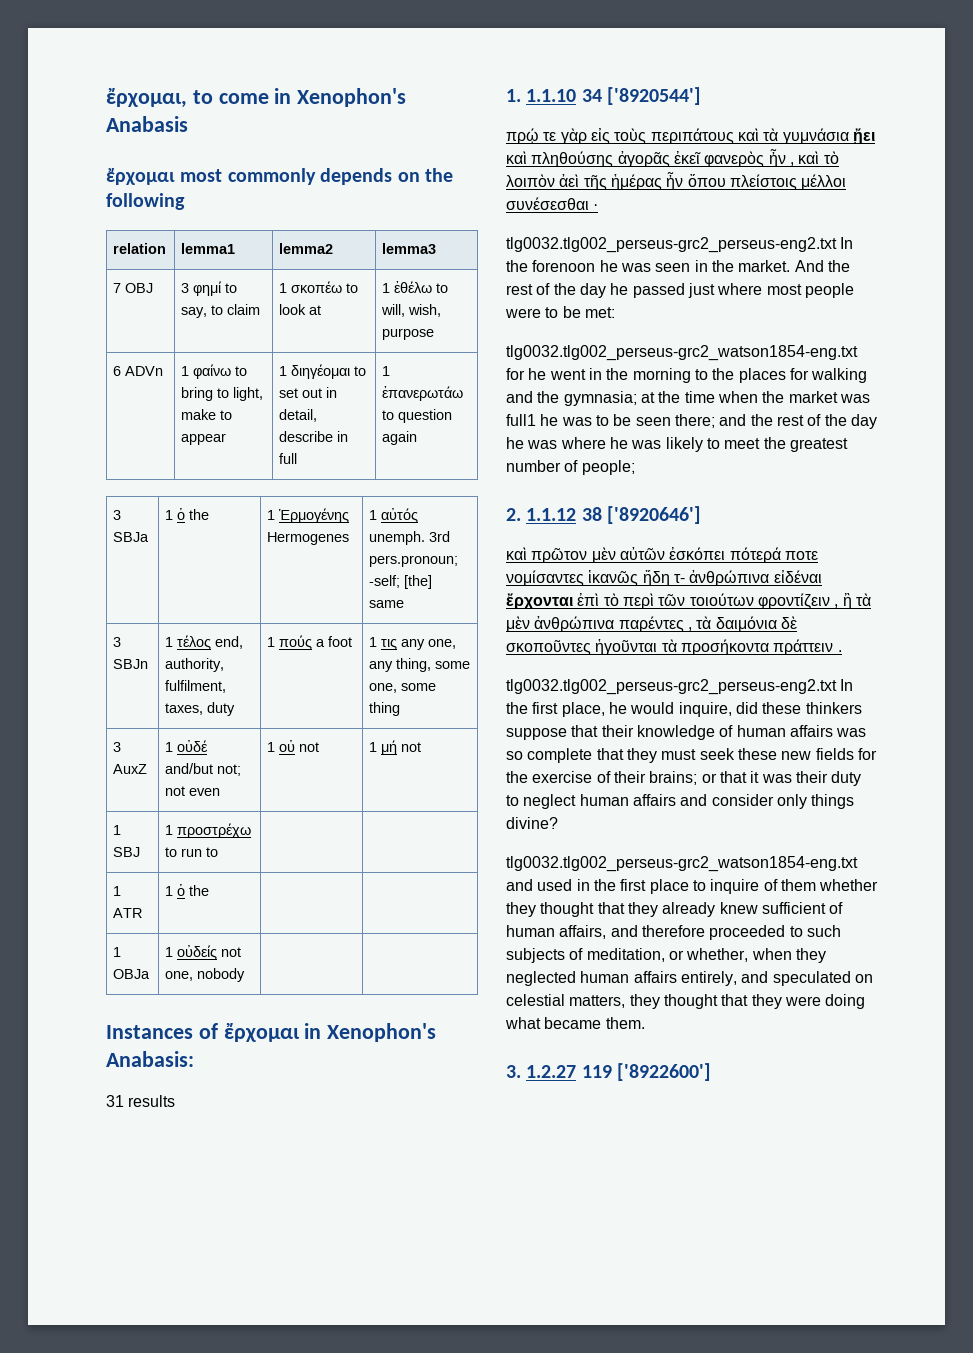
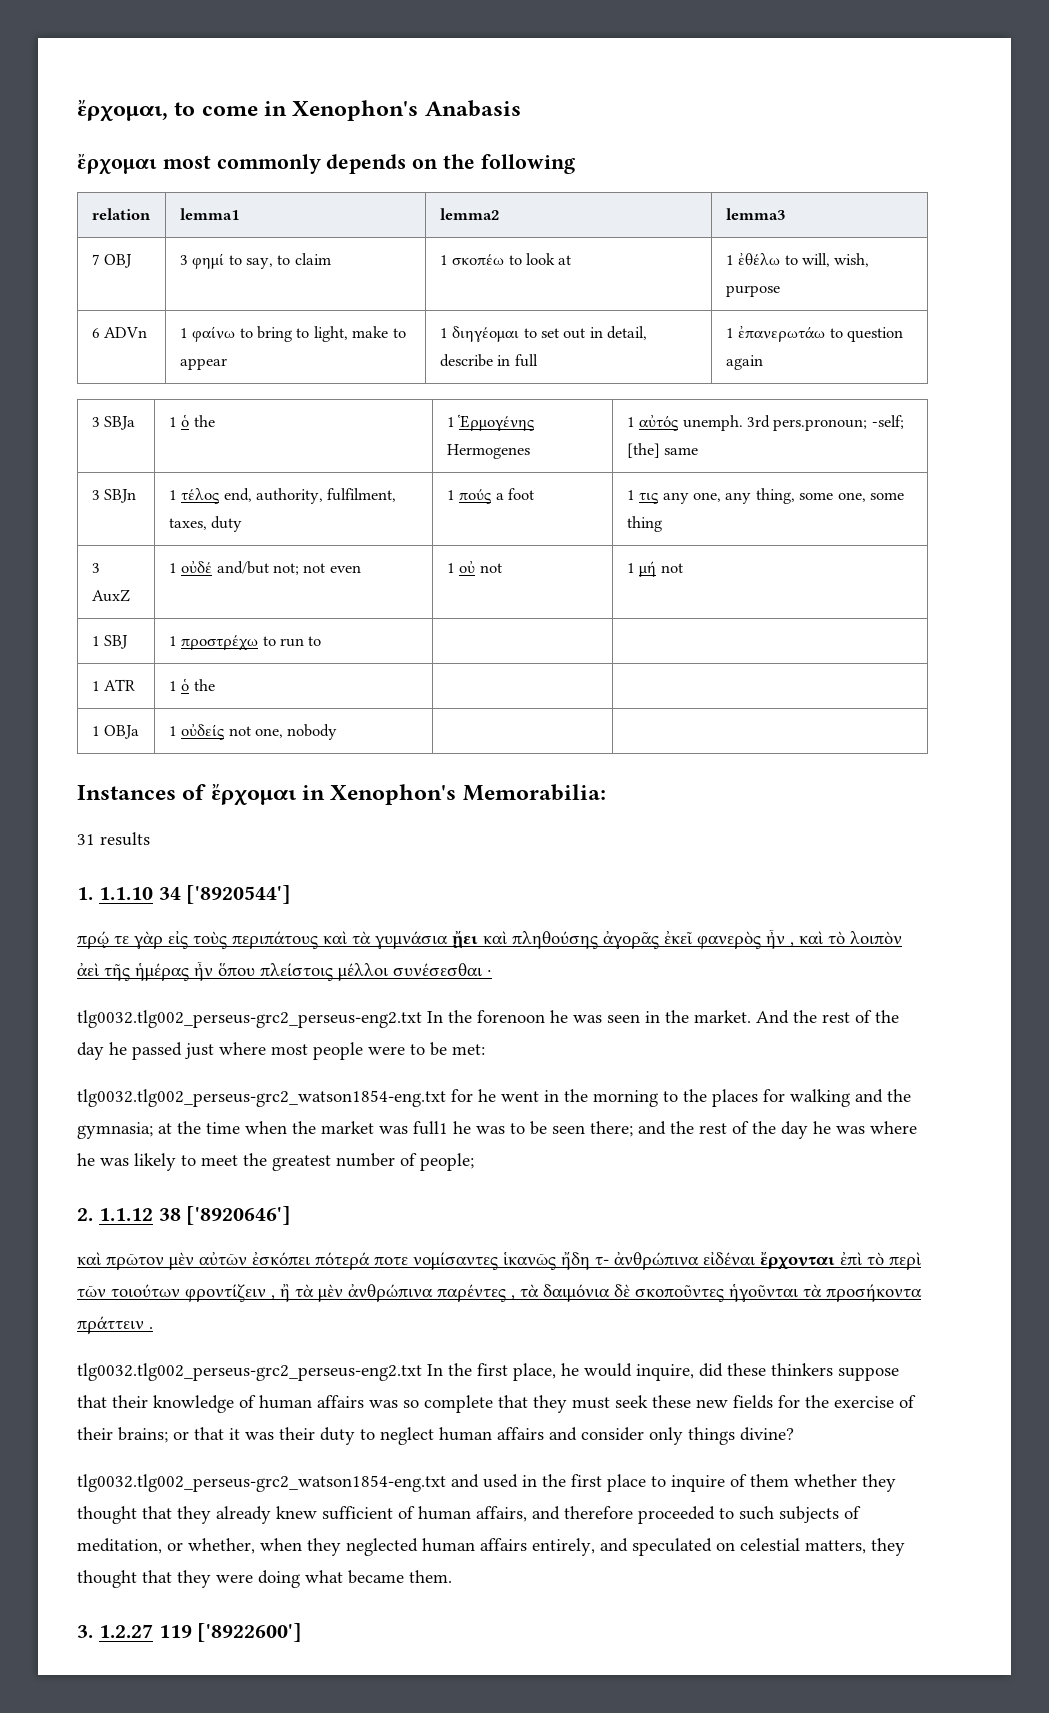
- Instances of ἔρχομαι in Xenophon's Anabasis:
+ Instances of ἔρχομαι in Xenophon's Memorabilia:

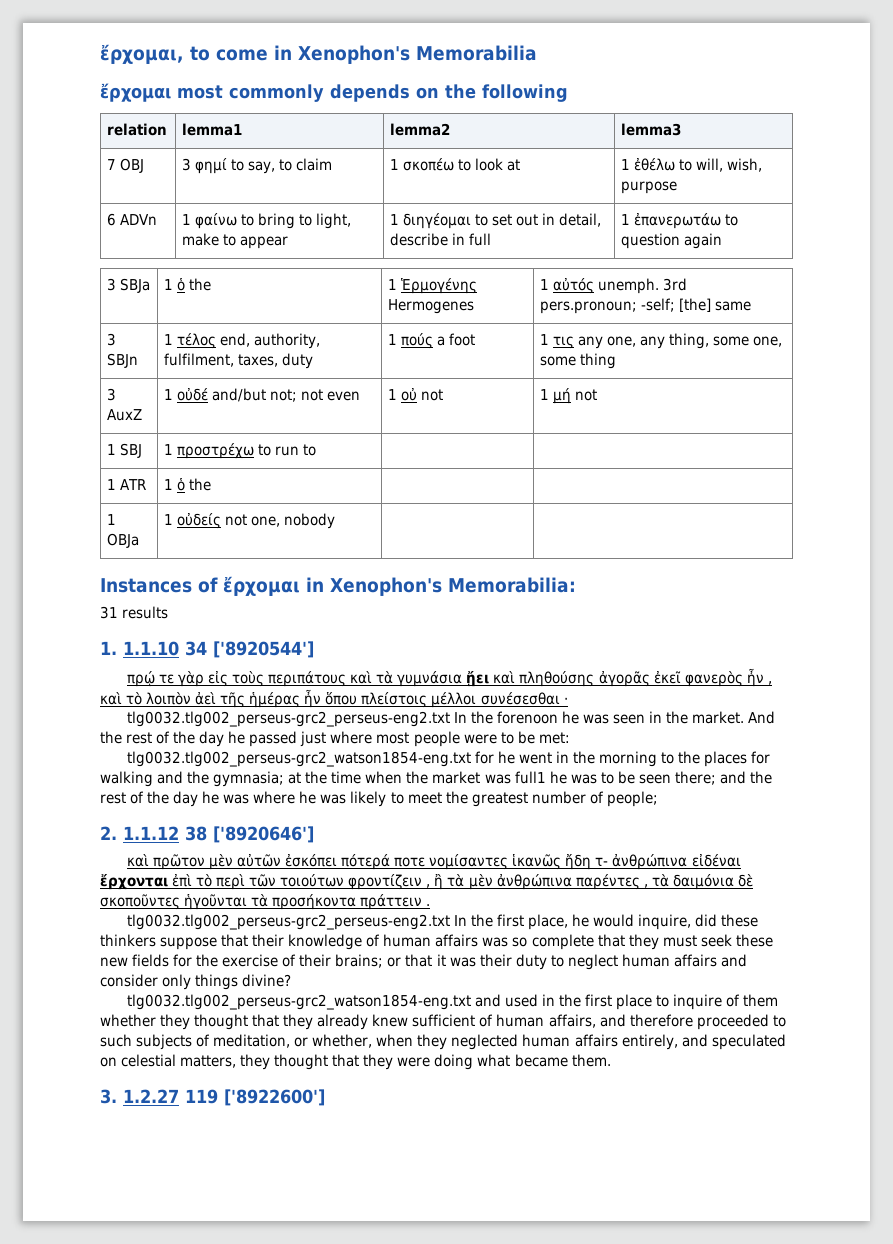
- ἔρχομαι, to come in Xenophon's Anabasis
+ ἔρχομαι, to come in Xenophon's Memorabilia

